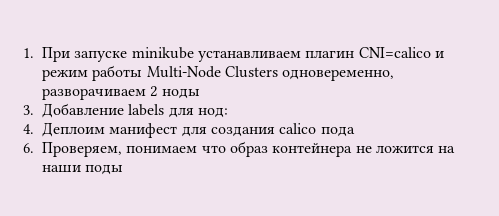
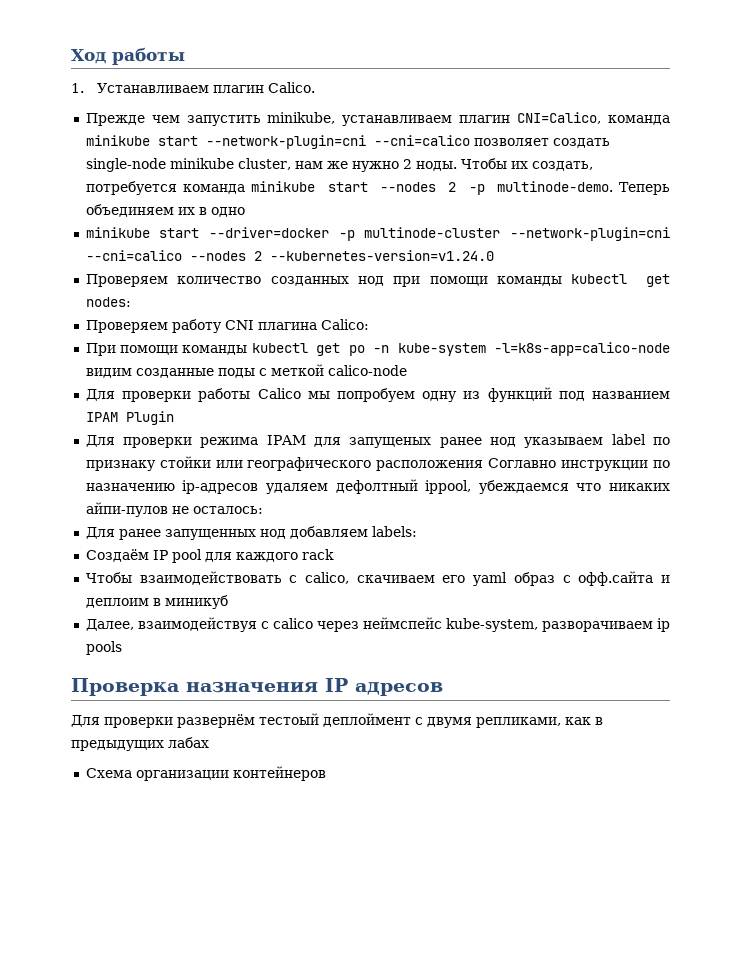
- 1. При запуске minikube устанавливаем плагин CNI=calico и режим работы Multi-Node Clusters одновеременно, разворачиваем 2 ноды
- 3. Добавление labels для нод:
- 4. Деплоим манифест для создания calico пода
- 6. Проверяем, понимаем что образ контейнера не ложится на наши поды
+ Ход работы
+ 1. Устанавливаем плагин Calico.
+ Прежде чем запустить minikube, устанавливаем плагин CNI=Calico, команда minikube start --network-plugin=cni --cni=calico позволяет создать single-node minikube cluster, нам же нужно 2 ноды. Чтобы их создать, потребуется команда minikube start --nodes 2 -p multinode-demo. Теперь объединяем их в одно
+ minikube start --driver=docker -p multinode-cluster --network-plugin=cni --cni=calico --nodes 2 --kubernetes-version=v1.24.0
+ Проверяем количество созданных нод при помощи команды kubectl get nodes:
+ Проверяем работу CNI плагина Calico:
+ При помощи команды kubectl get po -n kube-system -l=k8s-app=calico-node видим созданные поды с меткой calico-node
+ Для проверки работы Calico мы попробуем одну из функций под названием IPAM Plugin
+ Для проверки режима IPAM для запущеных ранее нод указываем label по признаку стойки или географического расположения Соглавно инструкции по назначению ip-адресов удаляем дефолтный ippool, убеждаемся что никаких айпи-пулов не осталось:
+ Для ранее запущенных нод добавляем labels:
+ Создаём IP pool для каждого rack
+ Чтобы взаимодействовать с calico, скачиваем его yaml образ с офф.сайта и деплоим в миникуб
+ Далее, взаимодействуя с calico через неймспейс kube-system, разворачиваем ip pools
+ Проверка назначения IP адресов
+ Для проверки развернём тестоый деплоймент с двумя репликами, как в предыдущих лабах
+ Схема организации контейнеров

